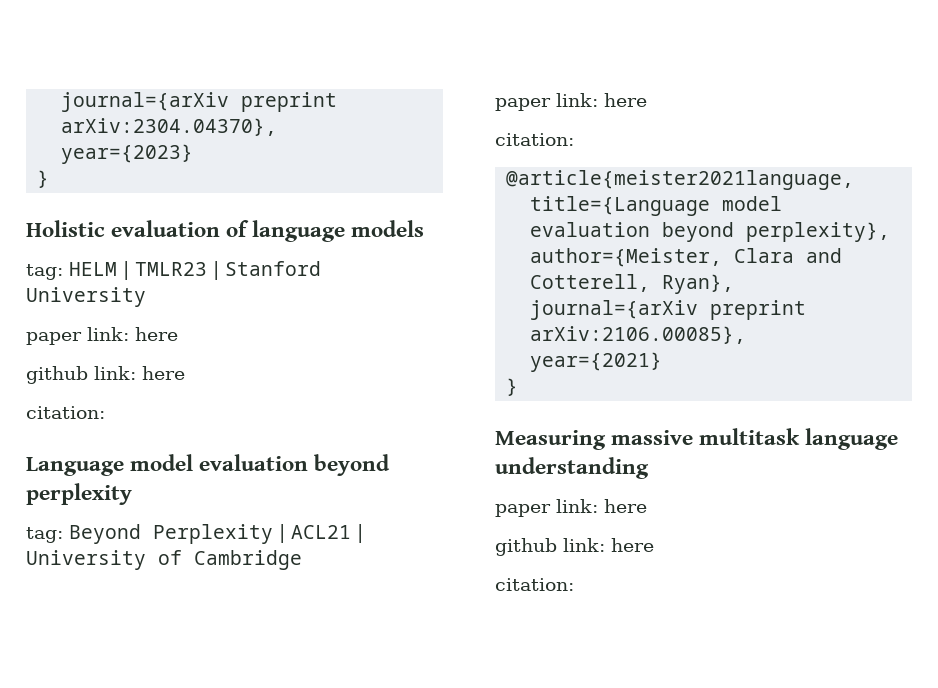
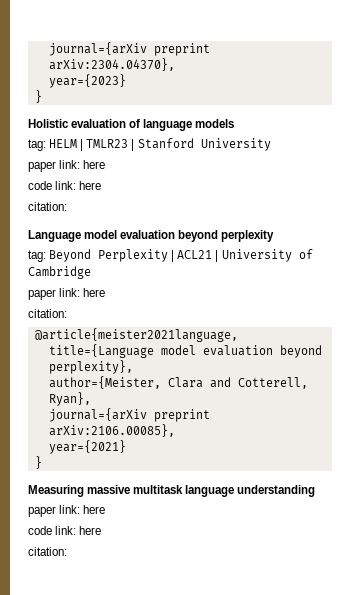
  tag: HELM | TMLR23 | Stanford University
  paper link: here
- github link: here
+ code link: here
  Measuring massive multitask language understanding
  paper link: here
- github link: here
+ code link: here

